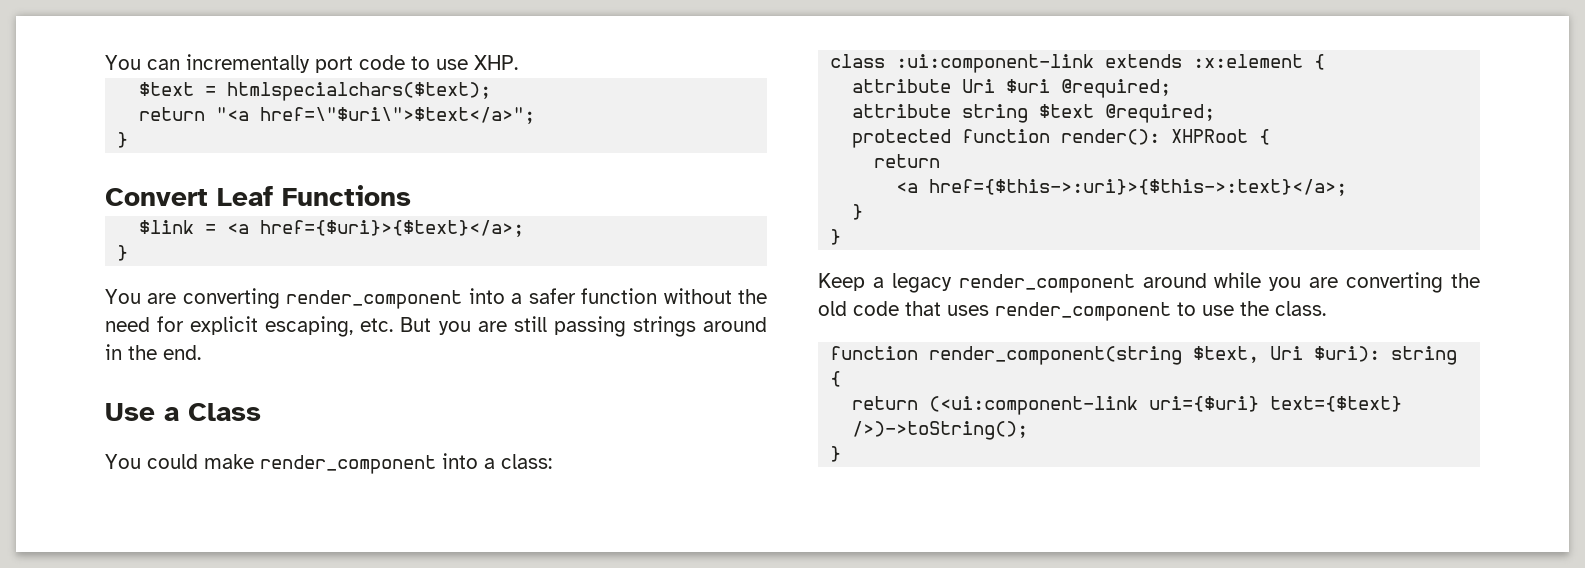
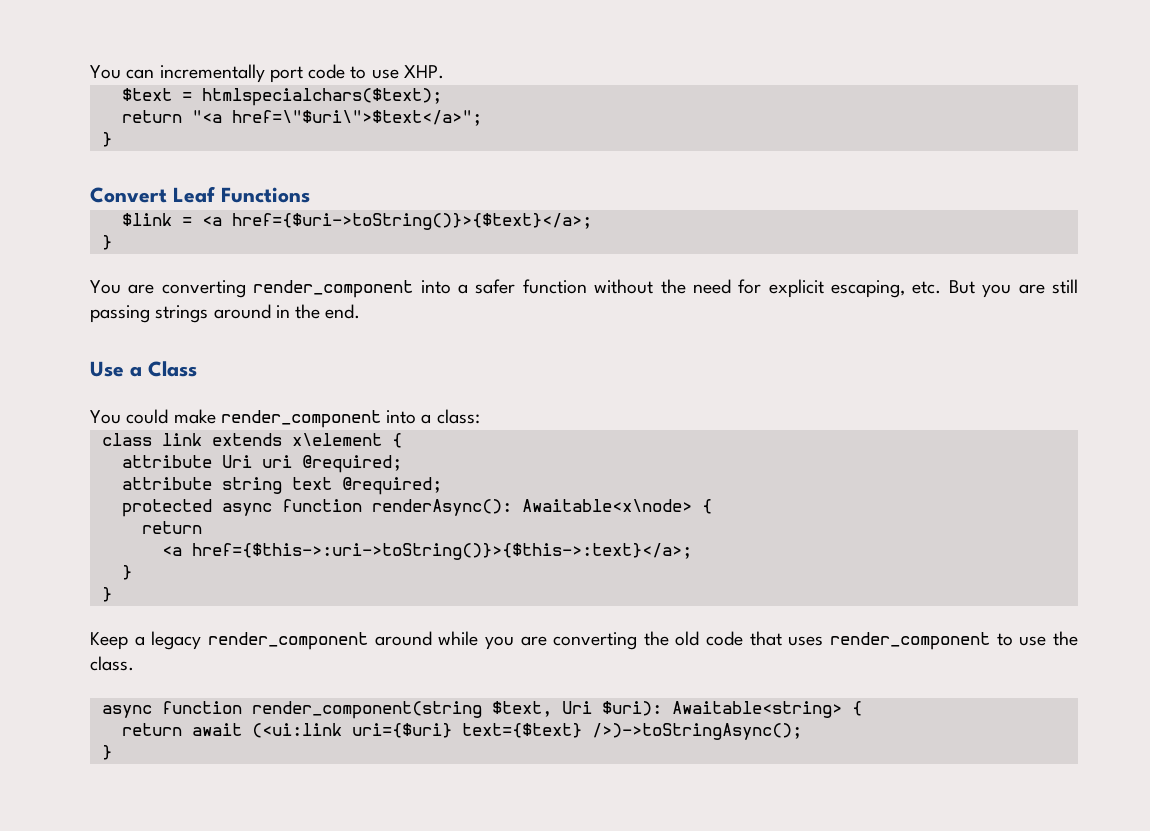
- $link = <a href={$uri}>{$text}</a>;
+ $link = <a href={$uri->toString()}>{$text}</a>;
- class :ui:component-link extends :x:element {
+ class link extends x\element {
- attribute Uri $uri @required;
+ attribute Uri uri @required;
- attribute string $text @required;
+ attribute string text @required;
- protected function render(): XHPRoot {
+ protected async function renderAsync(): Awaitable<x\node> {
- <a href={$this->:uri}>{$this->:text}</a>;
+ <a href={$this->:uri->toString()}>{$this->:text}</a>;
- function render_component(string $text, Uri $uri): string {
- return (<ui:component-link uri={$uri} text={$text} />)->toString();
+ async function render_component(string $text, Uri $uri): Awaitable<string> {
+ return await (<ui:link uri={$uri} text={$text} />)->toStringAsync();

